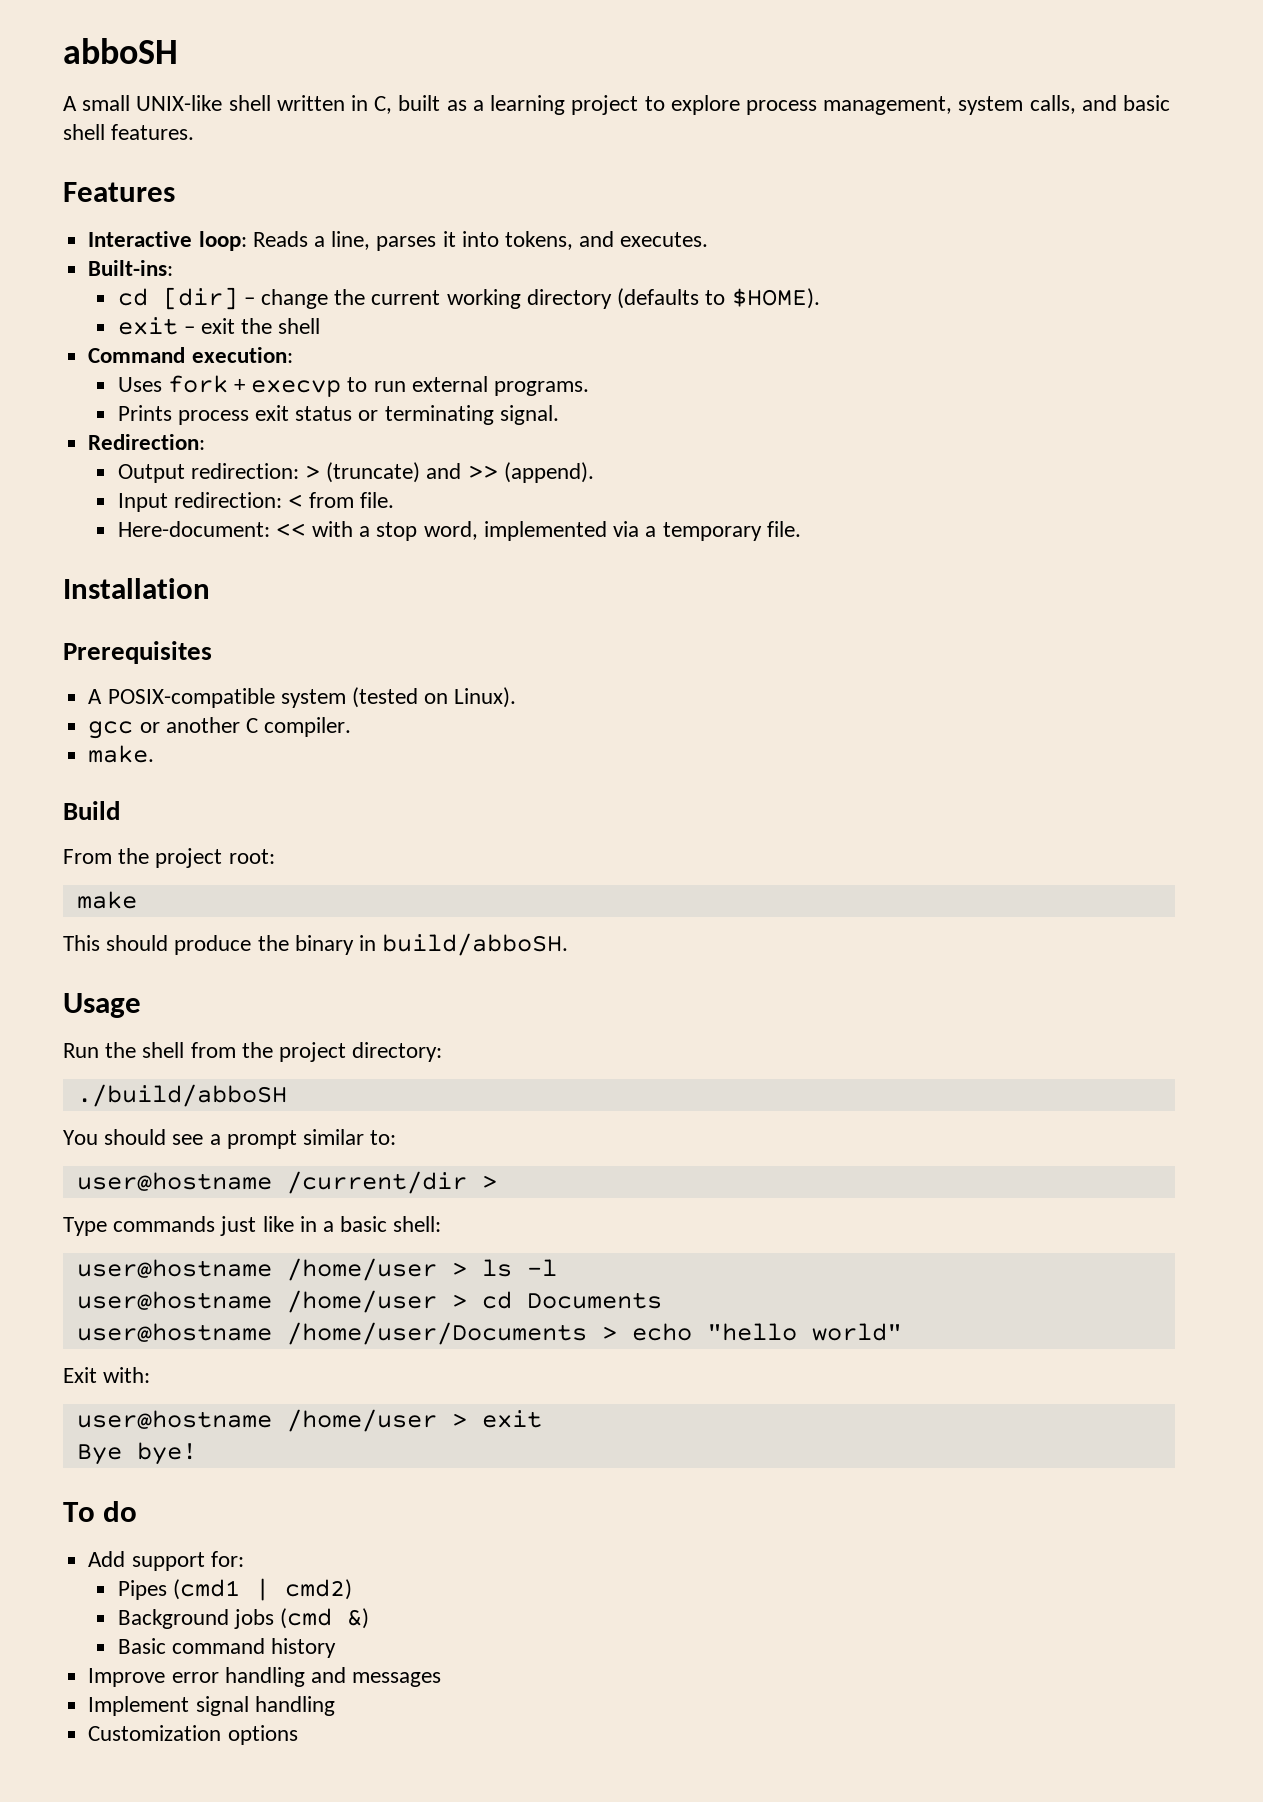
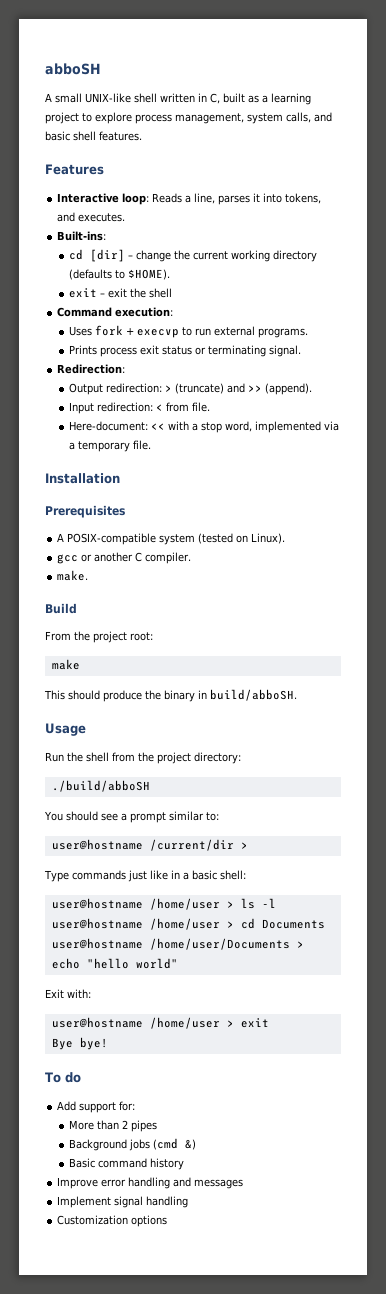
- Pipes (cmd1 | cmd2)
+ More than 2 pipes

